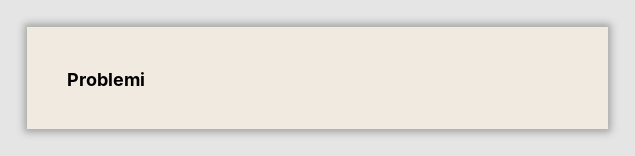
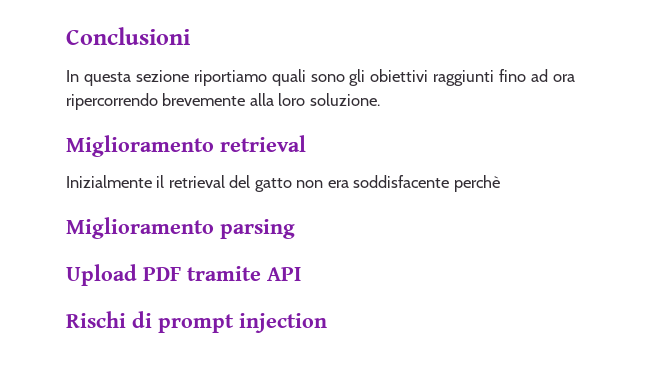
- Problemi
+ Conclusioni
+ In questa sezione riportiamo quali sono gli obiettivi raggiunti fino ad ora ripercorrendo brevemente alla loro soluzione.
+ Miglioramento retrieval
+ Inizialmente il retrieval del gatto non era soddisfacente perchè
+ Miglioramento parsing
+ Upload PDF tramite API
+ Rischi di prompt injection

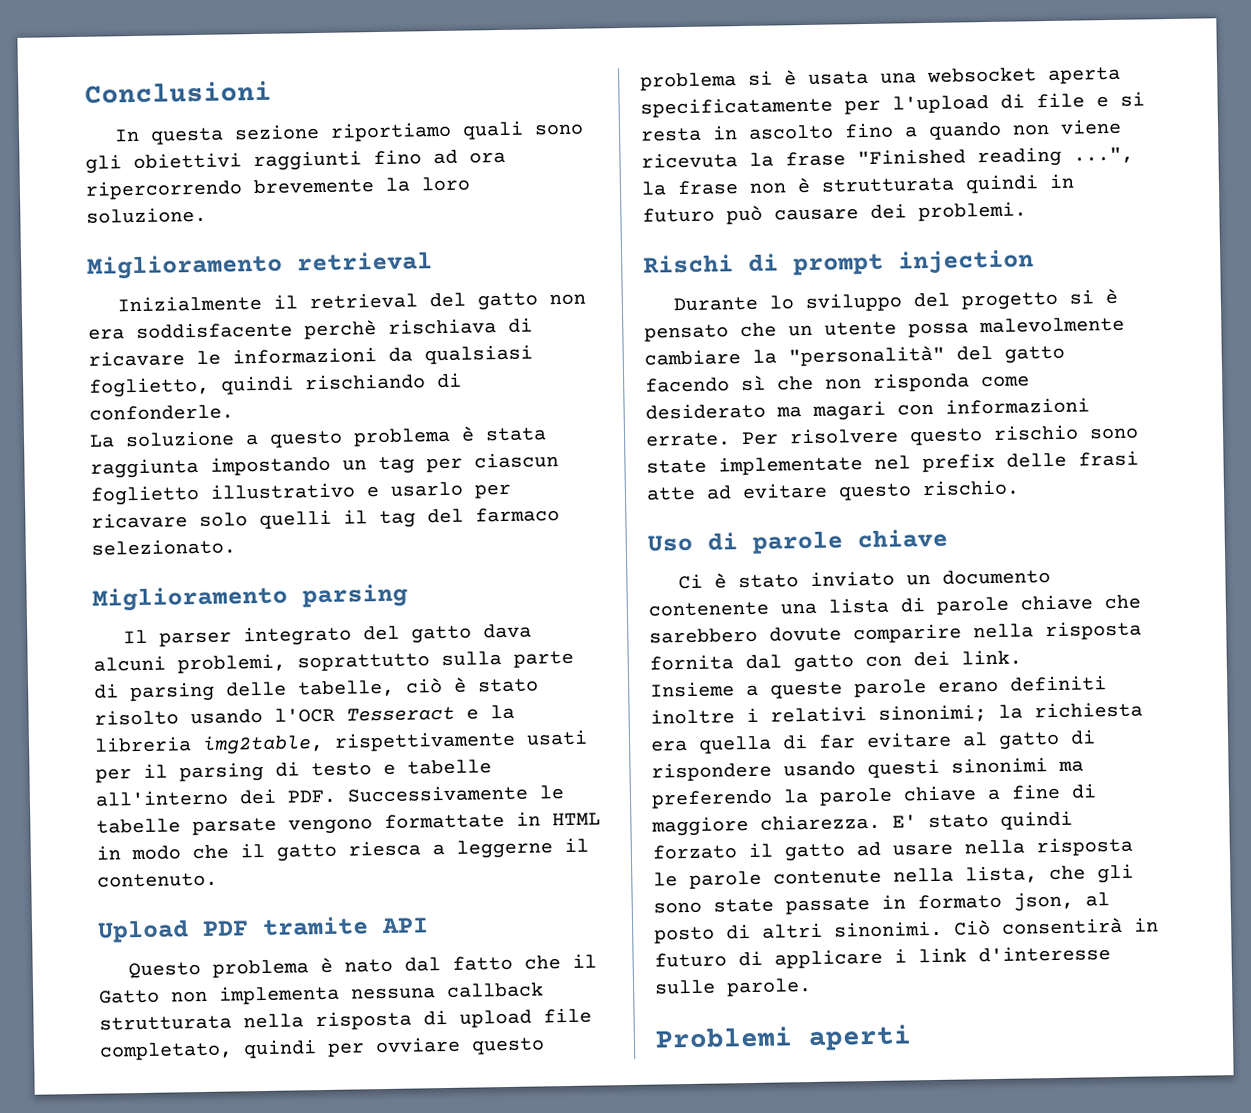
- In questa sezione riportiamo quali sono gli obiettivi raggiunti fino ad ora ripercorrendo brevemente alla loro soluzione.
+ In questa sezione riportiamo quali sono gli obiettivi raggiunti fino ad ora ripercorrendo brevemente la loro soluzione.
- Inizialmente il retrieval del gatto non era soddisfacente perchè
+ Inizialmente il retrieval del gatto non era soddisfacente perchè rischiava di ricavare le informazioni da qualsiasi foglietto, quindi rischiando di confonderle.
+ La soluzione a questo problema è stata raggiunta impostando un tag per ciascun foglietto illustrativo e usarlo per ricavare solo quelli il tag del farmaco selezionato.
  Miglioramento parsing
+ Il parser integrato del gatto dava alcuni problemi, soprattutto sulla parte di parsing delle tabelle, ciò è stato risolto usando l'OCR Tesseract e la libreria img2table, rispettivamente usati per il parsing di testo e tabelle all'interno dei PDF. Successivamente le tabelle parsate vengono formattate in HTML in modo che il gatto riesca a leggerne il contenuto.
  Upload PDF tramite API
+ Questo problema è nato dal fatto che il Gatto non implementa nessuna callback strutturata nella risposta di upload file completato, quindi per ovviare questo problema si è usata una websocket aperta specificatamente per l'upload di file e si resta in ascolto fino a quando non viene ricevuta la frase "Finished reading ...", la frase non è strutturata quindi in futuro può causare dei problemi.
  Rischi di prompt injection
+ Durante lo sviluppo del progetto si è pensato che un utente possa malevolmente cambiare la "personalità" del gatto facendo sì che non risponda come desiderato ma magari con informazioni errate. Per risolvere questo rischio sono state implementate nel prefix delle frasi atte ad evitare questo rischio.
+ Uso di parole chiave
+ Ci è stato inviato un documento contenente una lista di parole chiave che sarebbero dovute comparire nella risposta fornita dal gatto con dei link.
+ Insieme a queste parole erano definiti inoltre i relativi sinonimi; la richiesta era quella di far evitare al gatto di rispondere usando questi sinonimi ma preferendo la parole chiave a fine di maggiore chiarezza. E' stato quindi forzato il gatto ad usare nella risposta le parole contenute nella lista, che gli sono state passate in formato json, al posto di altri sinonimi. Ciò consentirà in futuro di applicare i link d'interesse sulle parole.
+ Problemi aperti

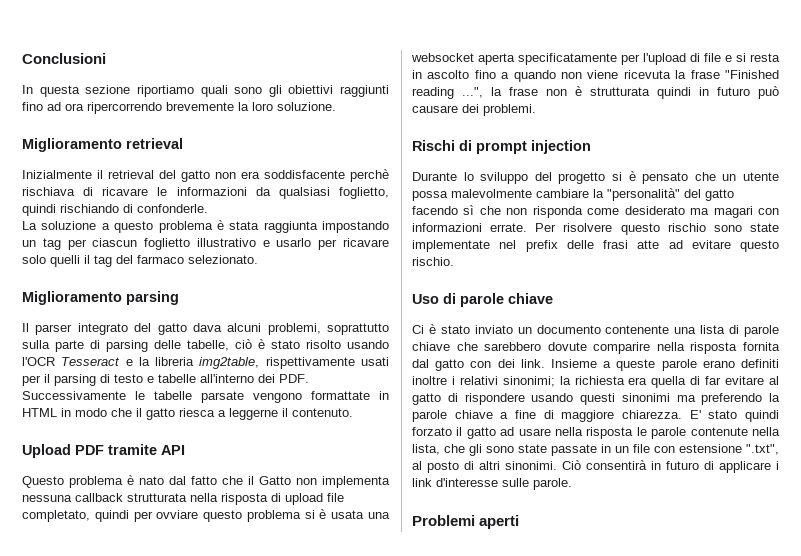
- Ci è stato inviato un documento contenente una lista di parole chiave che sarebbero dovute comparire nella risposta fornita dal gatto con dei link.
- Insieme a queste parole erano definiti inoltre i relativi sinonimi; la richiesta era quella di far evitare al gatto di rispondere usando questi sinonimi ma preferendo la parole chiave a fine di maggiore chiarezza.
+ Ci è stato inviato un documento contenente una lista di parole chiave che sarebbero dovute comparire nella risposta fornita dal gatto con dei link. Insieme a queste parole erano definiti inoltre i relativi sinonimi; la richiesta era quella di far evitare al gatto di rispondere usando questi sinonimi ma preferendo la parole chiave a fine di maggiore chiarezza.
- E' stato quindi forzato il gatto ad usare nella risposta le parole contenute nella lista, che gli sono state passate in formato json, al posto di altri sinonimi.
+ E' stato quindi forzato il gatto ad usare nella risposta le parole contenute nella lista, che gli sono state passate in un file con estensione ".txt", al posto di altri sinonimi.

